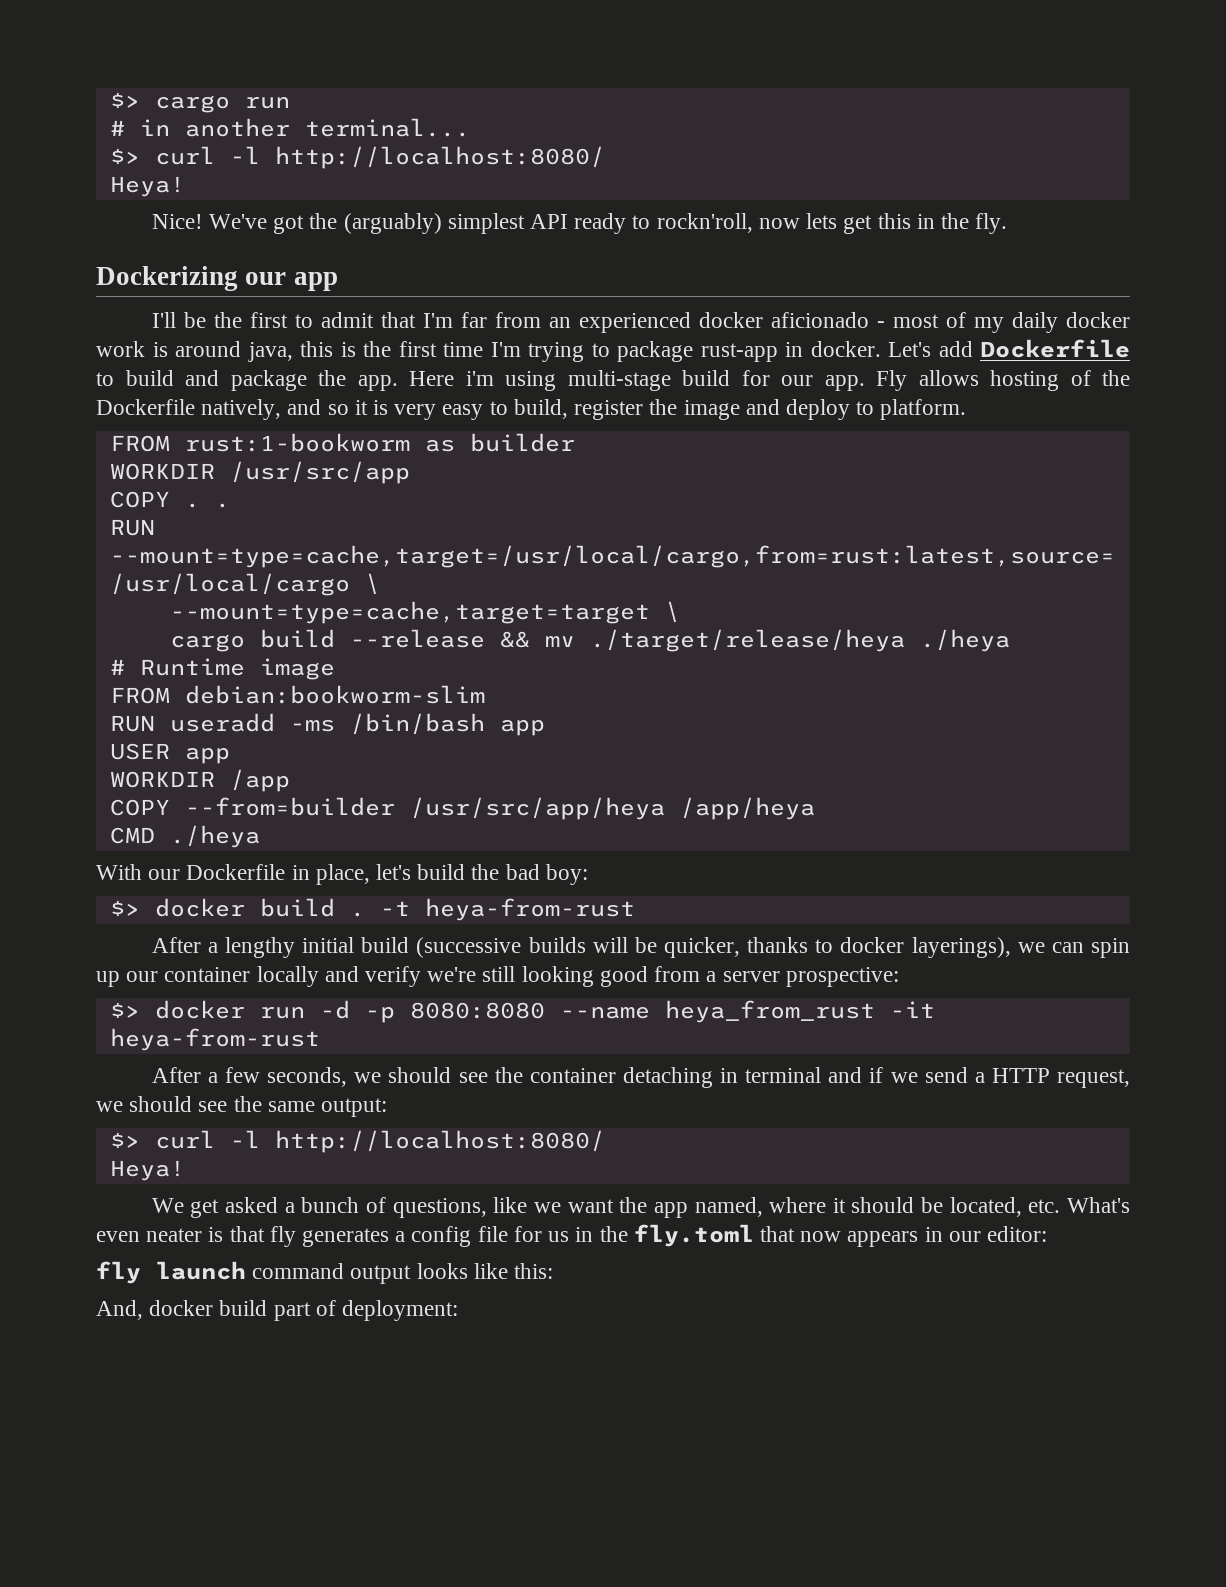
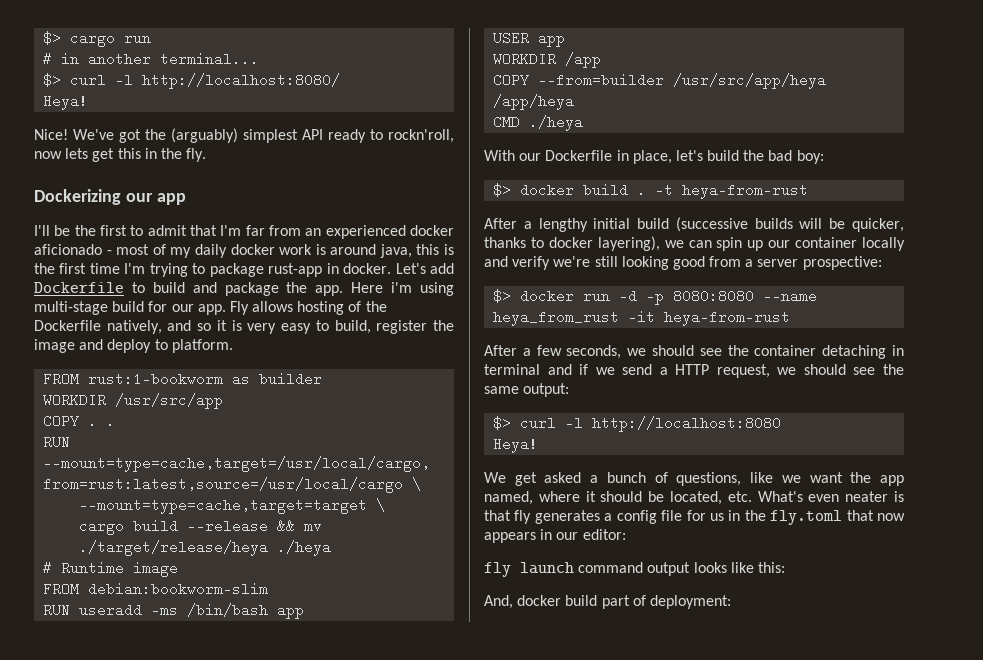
- After a lengthy initial build (successive builds will be quicker, thanks to docker layerings), we can spin up our container locally and verify we're still looking good from a server prospective:
+ After a lengthy initial build (successive builds will be quicker, thanks to docker layering), we can spin up our container locally and verify we're still looking good from a server prospective:
  After a few seconds, we should see the container detaching in terminal and if we send a HTTP request, we should see the same output:
- $> curl -l http://localhost:8080/
+ $> curl -l http://localhost:8080

